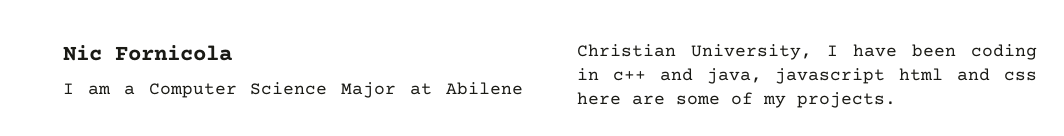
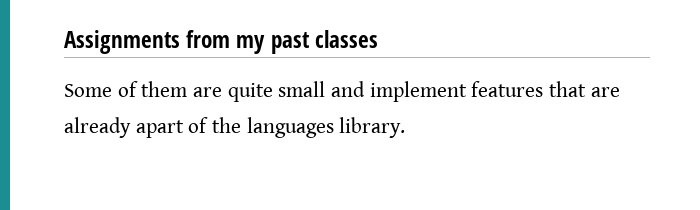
- Nic Fornicola
- I am a Computer Science Major at Abilene Christian University, I have been coding in c++ and java, javascript html and css here are some of my projects.
+ Assignments from my past classes
+ Some of them are quite small and implement features that are already apart of the languages library.

